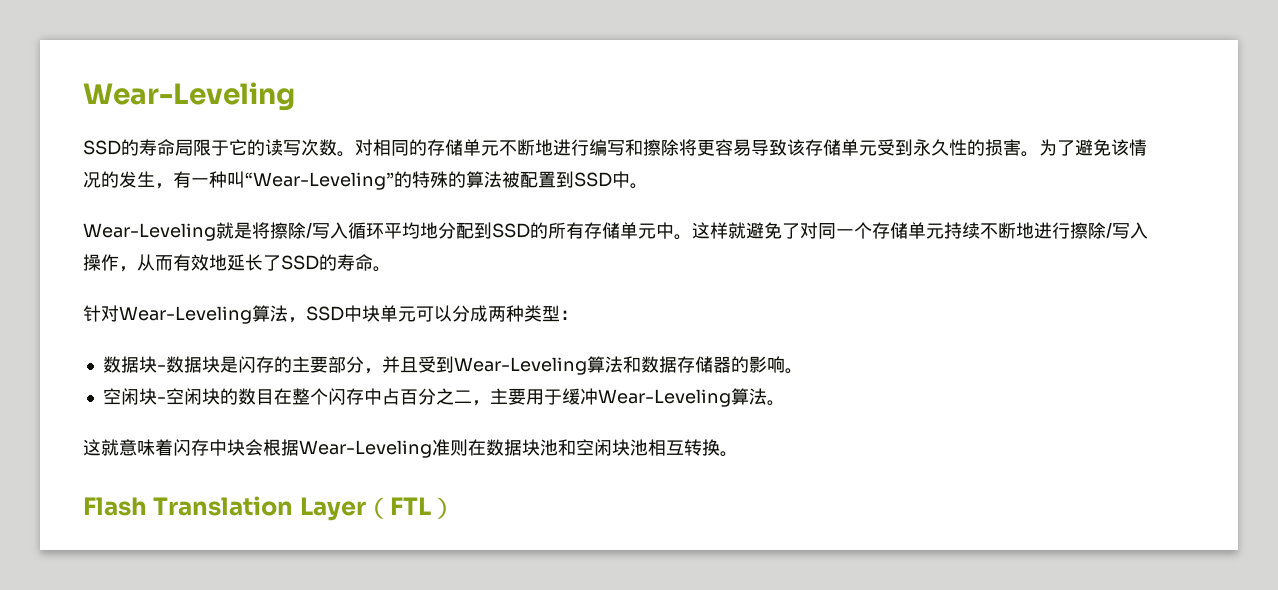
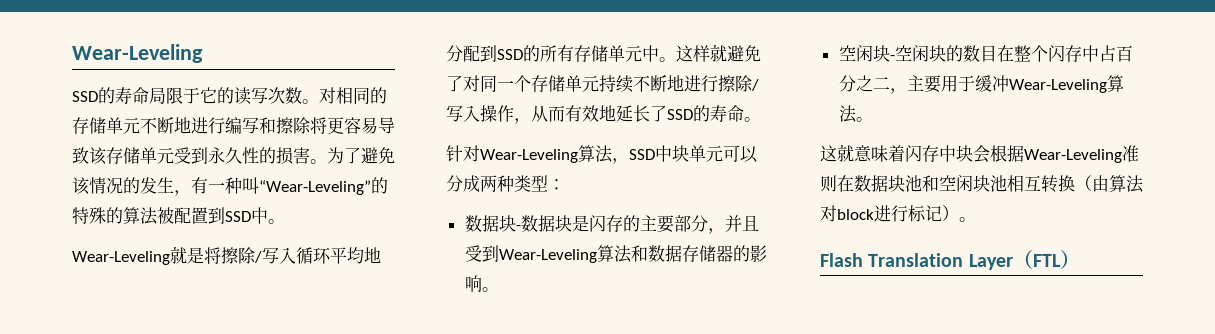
- 这就意味着闪存中块会根据Wear-Leveling准则在数据块池和空闲块池相互转换。
+ 这就意味着闪存中块会根据Wear-Leveling准则在数据块池和空闲块池相互转换（由算法对block进行标记）。

